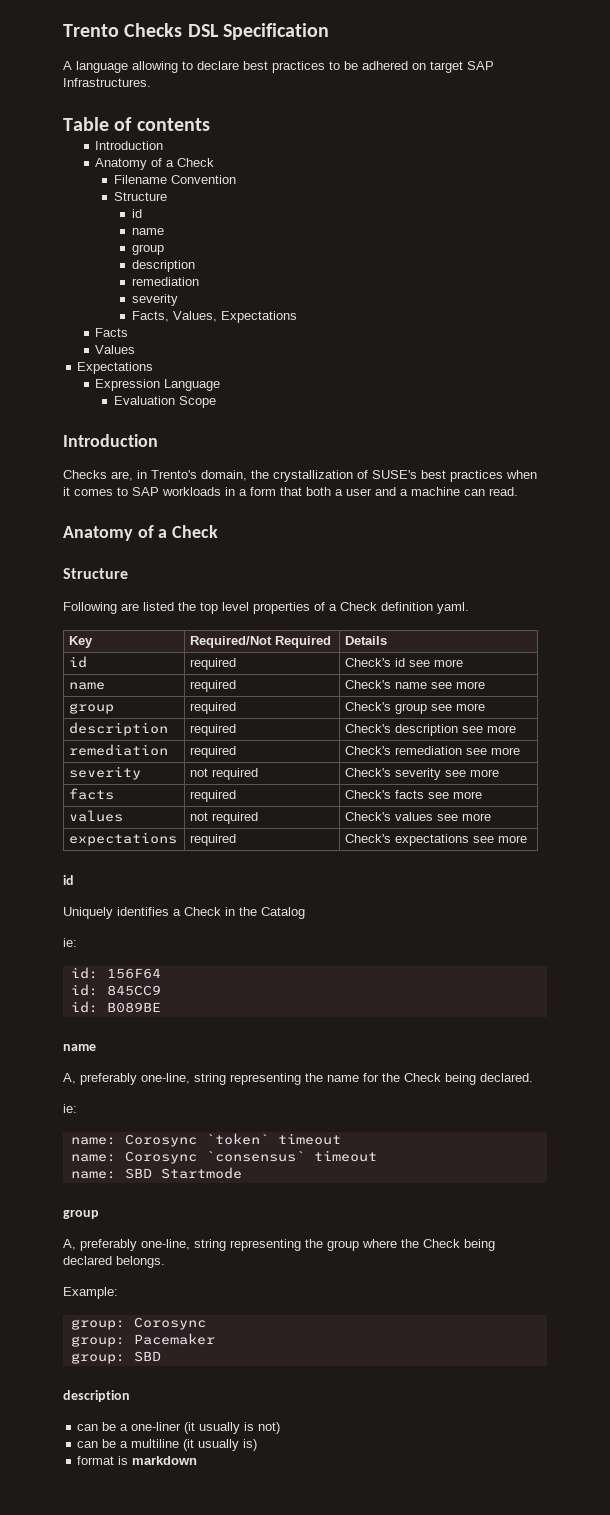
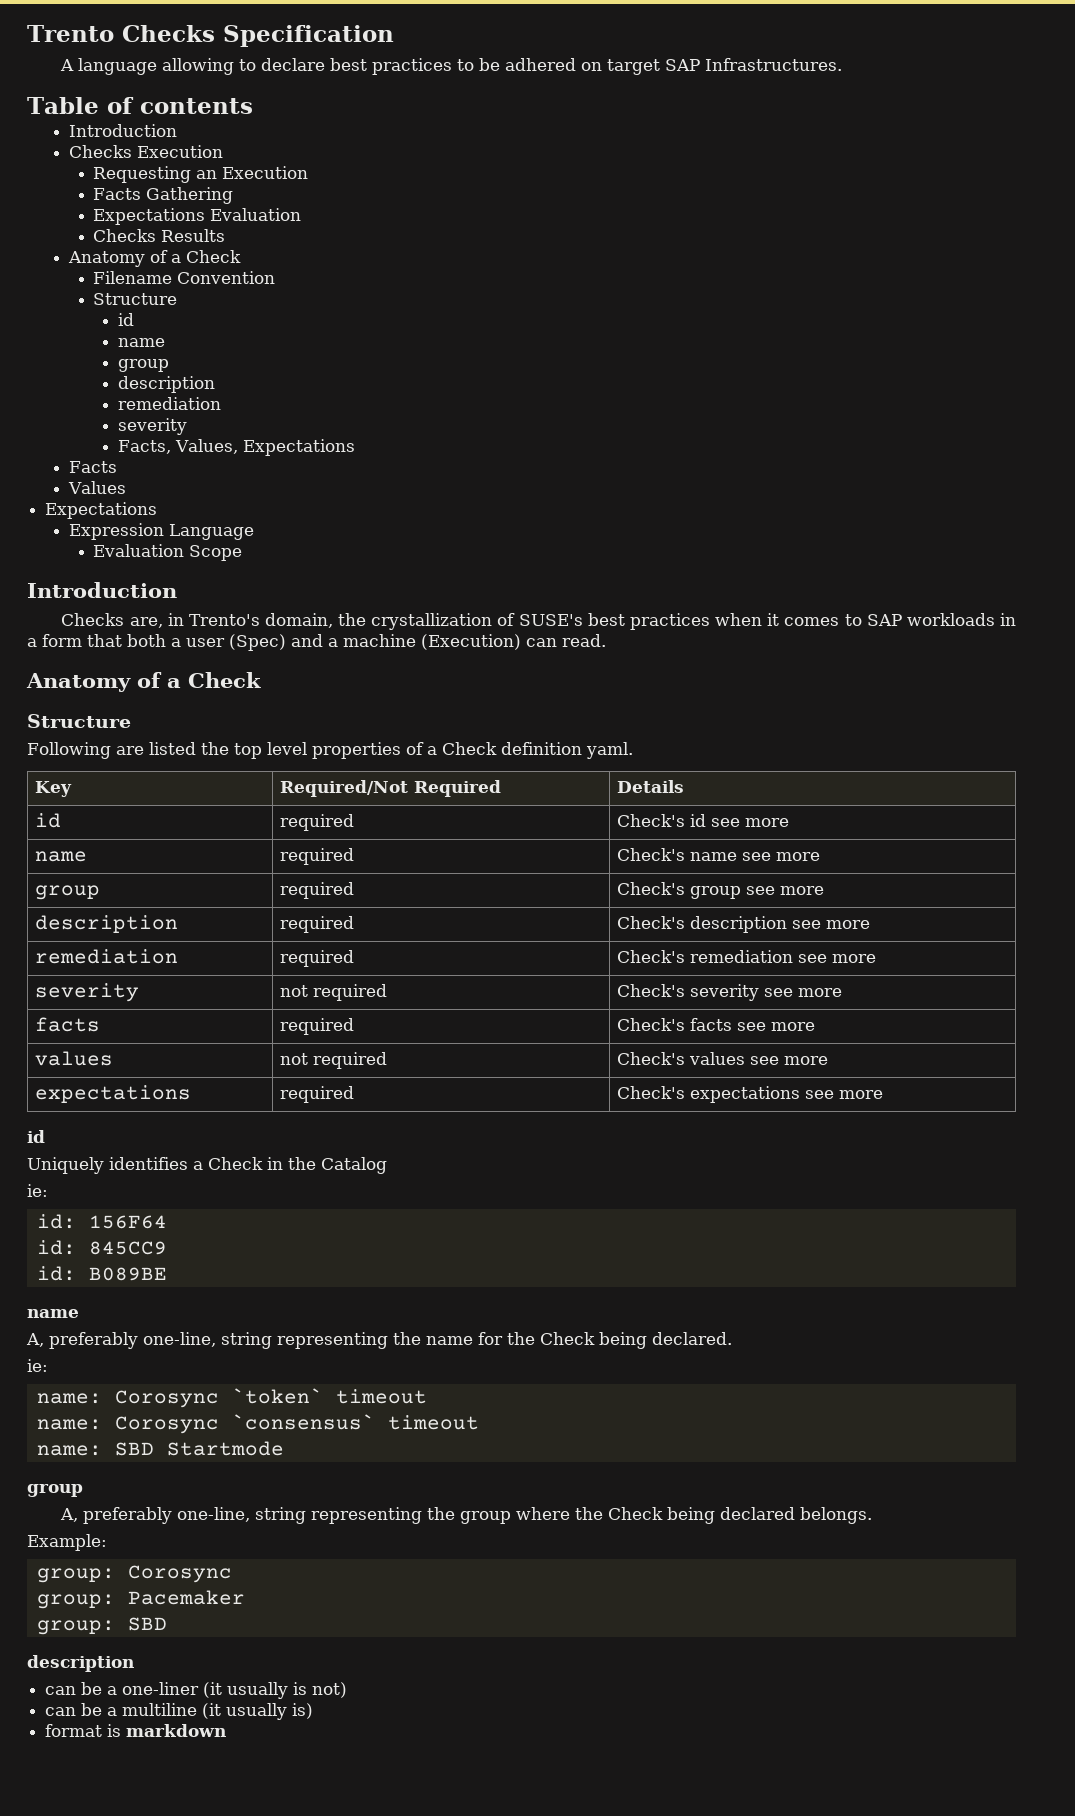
- Trento Checks DSL Specification
+ Trento Checks Specification
+ Checks Execution
+ Requesting an Execution
+ Facts Gathering
+ Expectations Evaluation
+ Checks Results
- Checks are, in Trento's domain, the crystallization of SUSE's best practices when it comes to SAP workloads in a form that both a user and a machine can read.
+ Checks are, in Trento's domain, the crystallization of SUSE's best practices when it comes to SAP workloads in a form that both a user (Spec) and a machine (Execution) can read.

